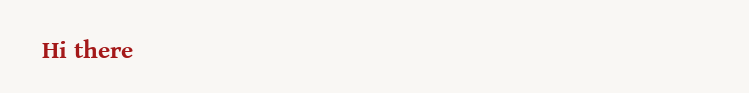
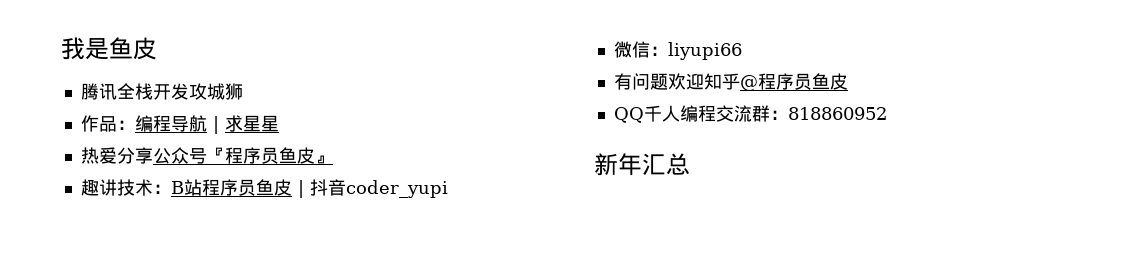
- Hi there
+ 我是鱼皮
+ 腾讯全栈开发攻城狮
+ 作品：编程导航 | 求星星
+ 热爱分享公众号『程序员鱼皮』
+ 趣讲技术：B站程序员鱼皮 | 抖音coder_yupi
+ 微信：liyupi66
+ 有问题欢迎知乎@程序员鱼皮
+ QQ千人编程交流群：818860952
+ 新年汇总

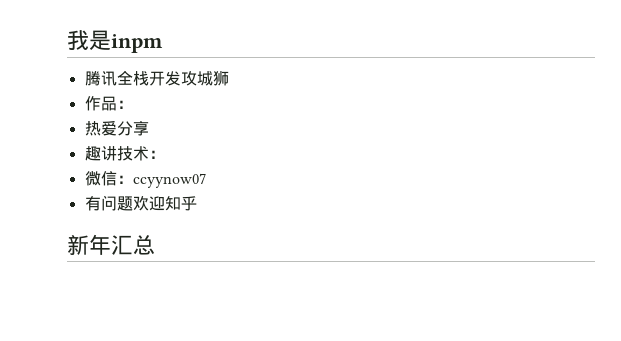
- 我是鱼皮
+ 我是inpm
- 作品：编程导航 | 求星星
- 热爱分享公众号『程序员鱼皮』
- 趣讲技术：B站程序员鱼皮 | 抖音coder_yupi
+ 作品：
+ 热爱分享
+ 趣讲技术：
- 微信：liyupi66
+ 微信：ccyynow07
- 有问题欢迎知乎@程序员鱼皮
- QQ千人编程交流群：818860952
+ 有问题欢迎知乎

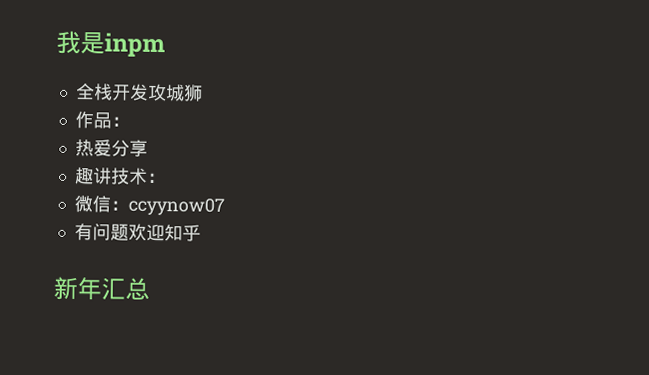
- 腾讯全栈开发攻城狮
+ 全栈开发攻城狮

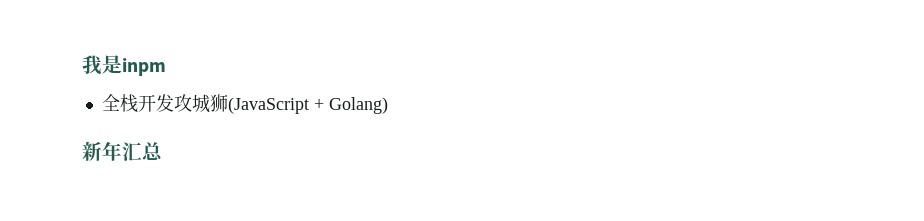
- 全栈开发攻城狮
- 作品：
- 热爱分享
- 趣讲技术：
- 微信：ccyynow07
- 有问题欢迎知乎
+ 全栈开发攻城狮(JavaScript + Golang)

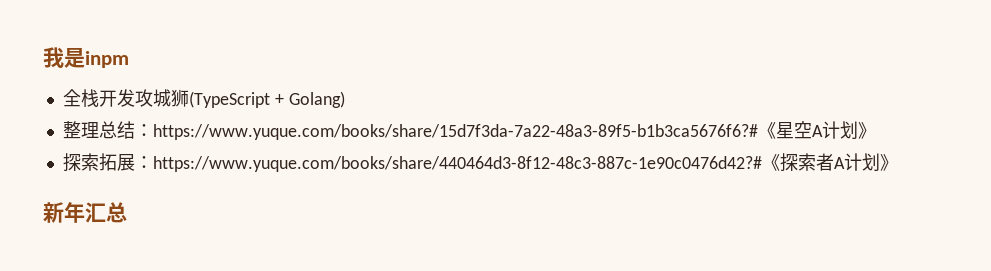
- 全栈开发攻城狮(JavaScript + Golang)
+ 全栈开发攻城狮(TypeScript + Golang)
+ 整理总结：https://www.yuque.com/books/share/15d7f3da-7a22-48a3-89f5-b1b3ca5676f6?#《星空A计划》
+ 探索拓展：https://www.yuque.com/books/share/440464d3-8f12-48c3-887c-1e90c0476d42?#《探索者A计划》

